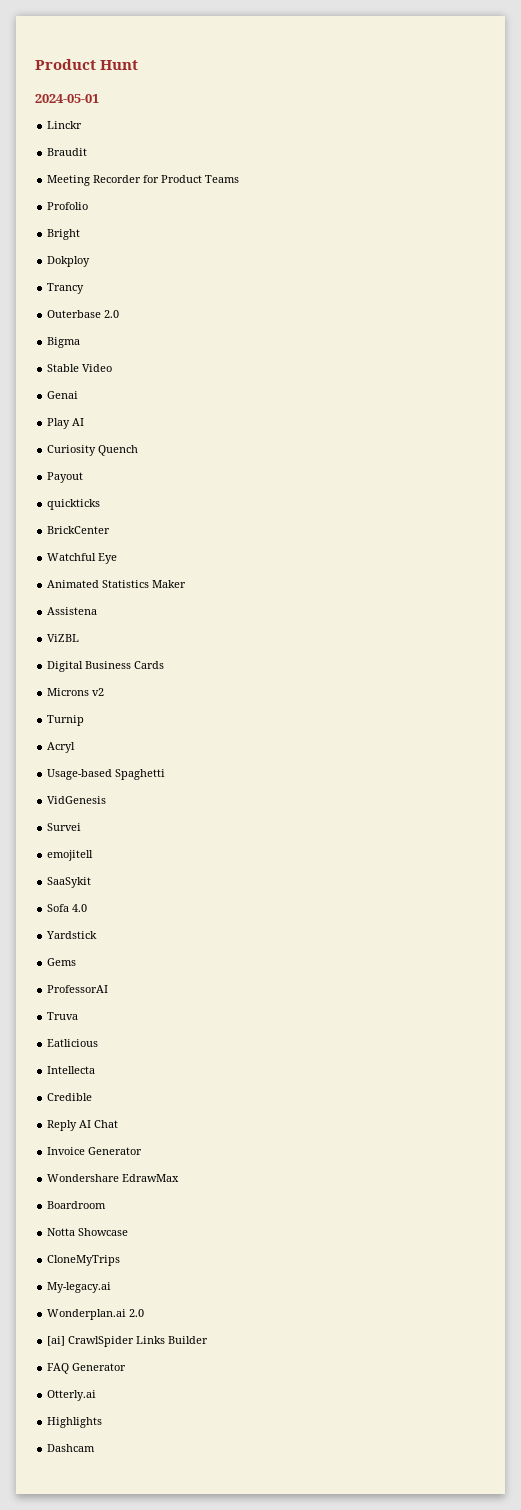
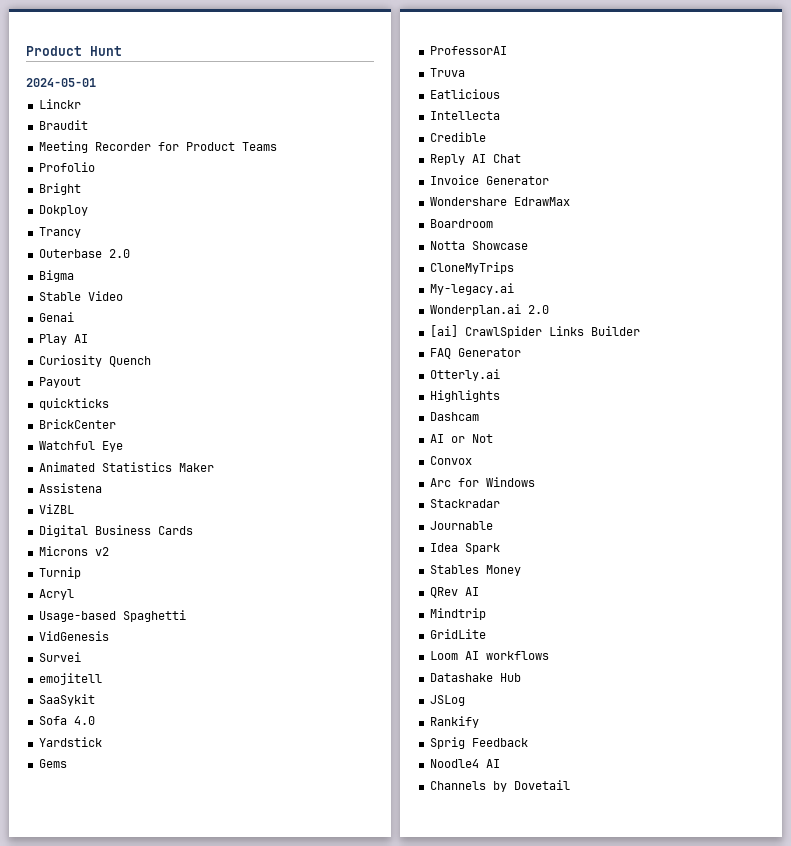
+ AI or Not
+ Convox
+ Arc for Windows
+ Stackradar
+ Journable
+ Idea Spark
+ Stables Money
+ QRev AI
+ Mindtrip
+ GridLite
+ Loom AI workflows
+ Datashake Hub
+ JSLog
+ Rankify
+ Sprig Feedback
+ Noodle4 AI
+ Channels by Dovetail

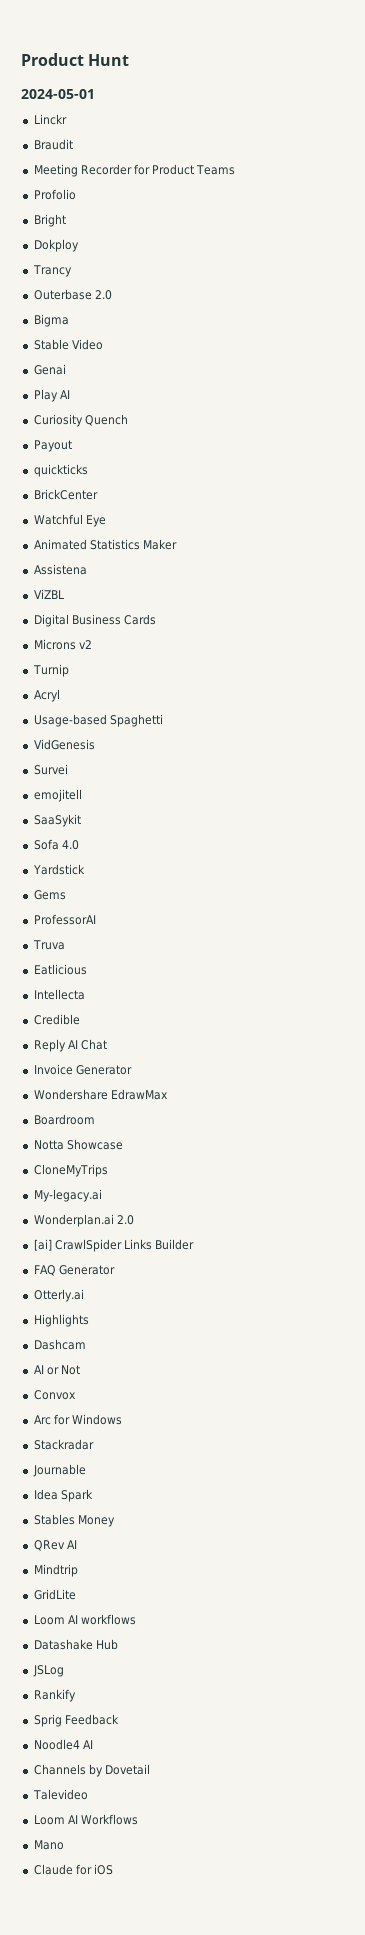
+ Talevideo
+ Loom AI Workflows
+ Mano
+ Claude for iOS

